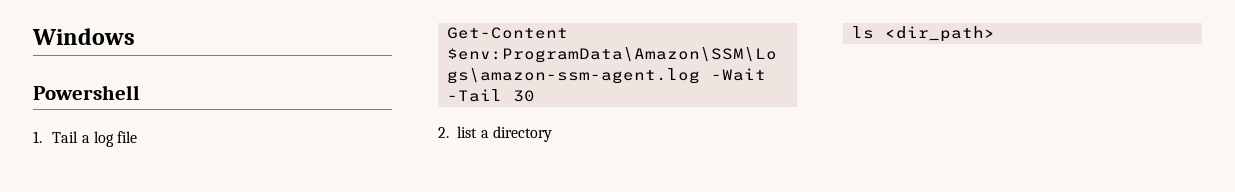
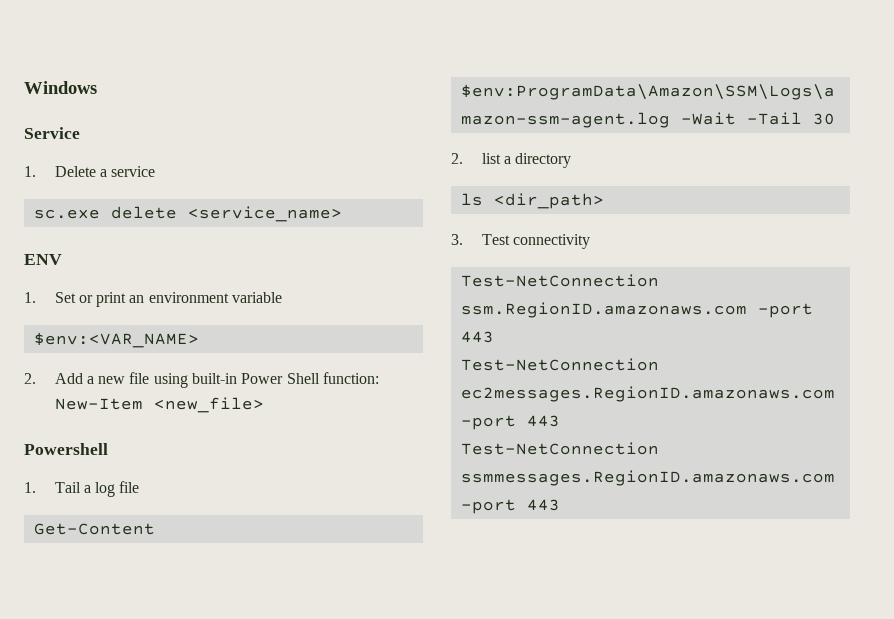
+ Service
+ 1. Delete a service
+ sc.exe delete <service_name>
+ ENV
+ 1. Set or print an environment variable
+ $env:<VAR_NAME>
+ 2. Add a new file using built-in Power Shell function: New-Item <new_file>
+ 3. Test connectivity
+ Test-NetConnection ssm.RegionID.amazonaws.com -port 443
+ Test-NetConnection ec2messages.RegionID.amazonaws.com -port 443
+ Test-NetConnection ssmmessages.RegionID.amazonaws.com -port 443

